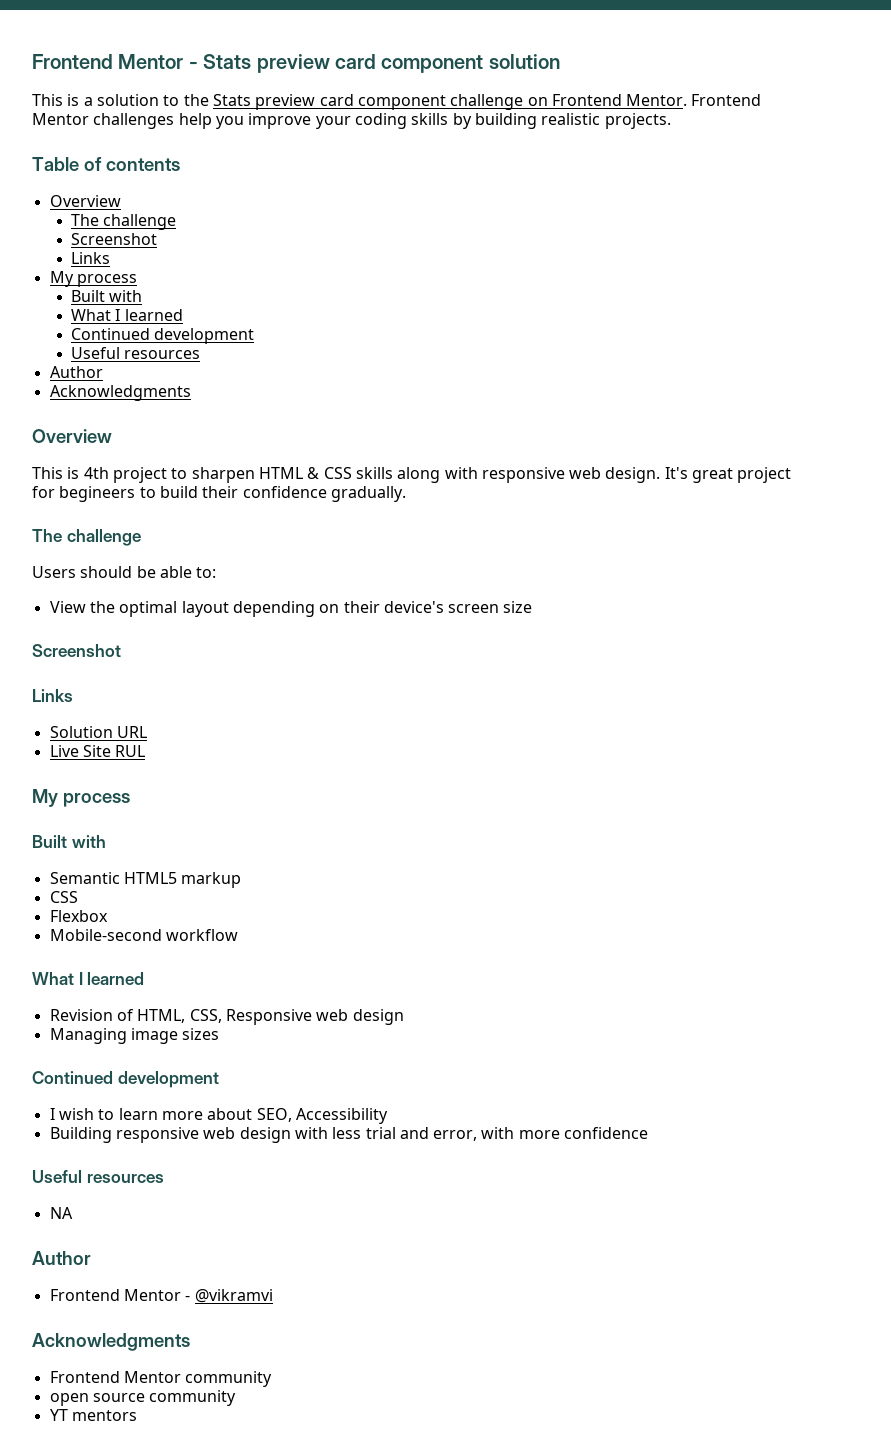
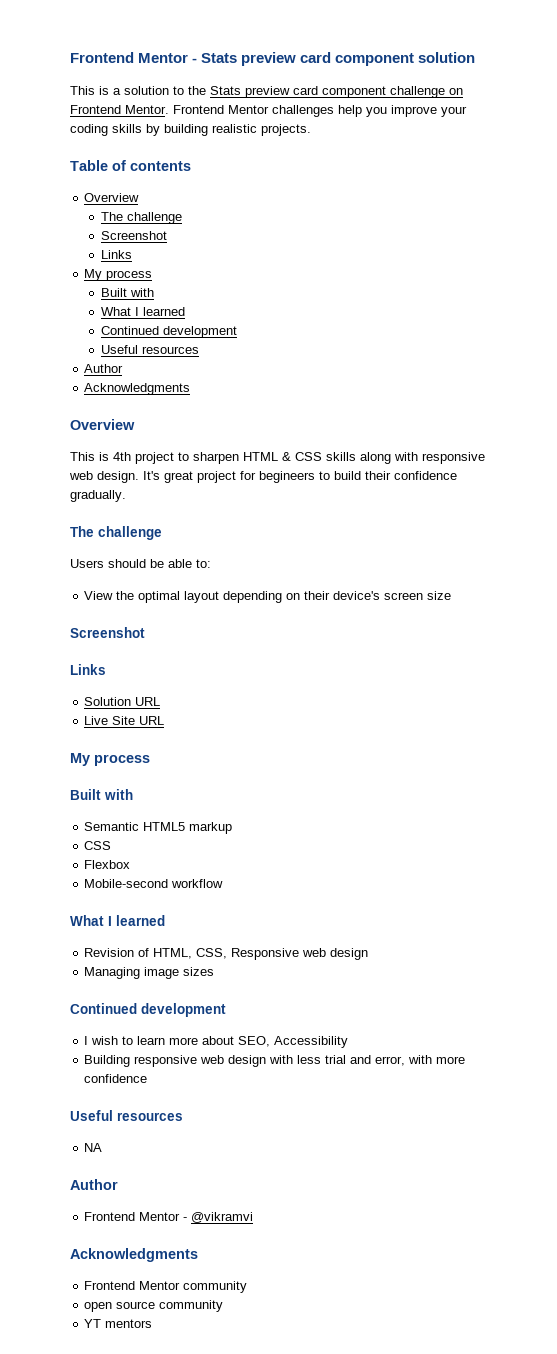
- Live Site RUL
+ Live Site URL

